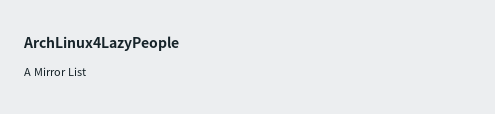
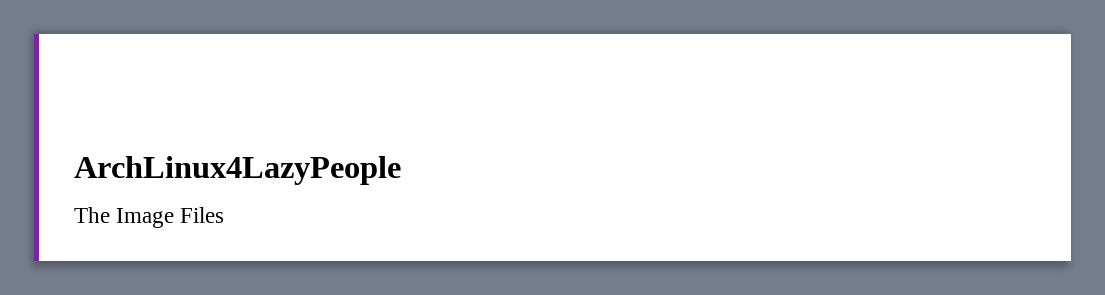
- A Mirror List
+ The Image Files

